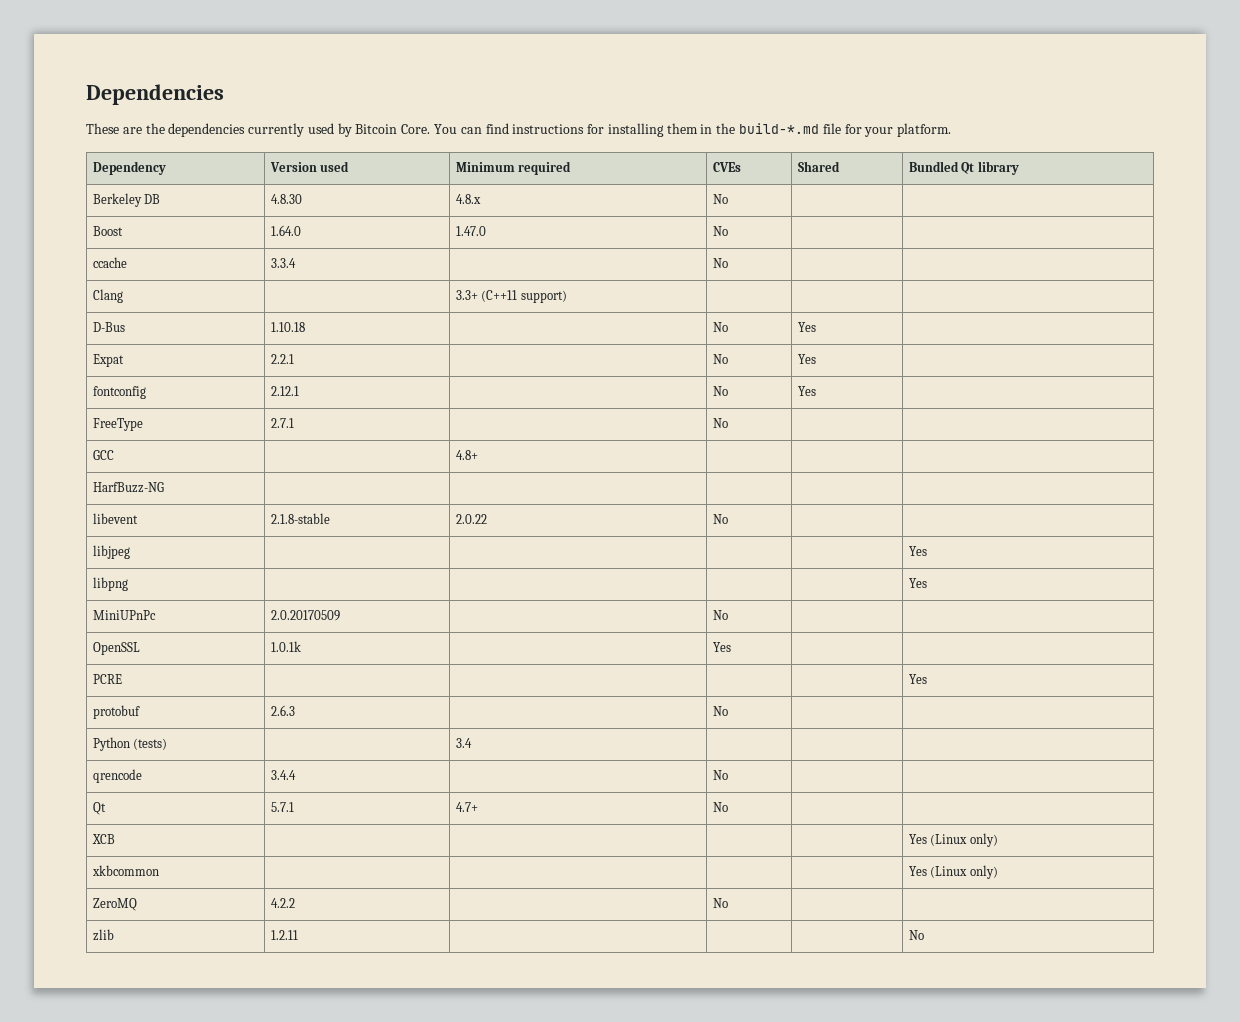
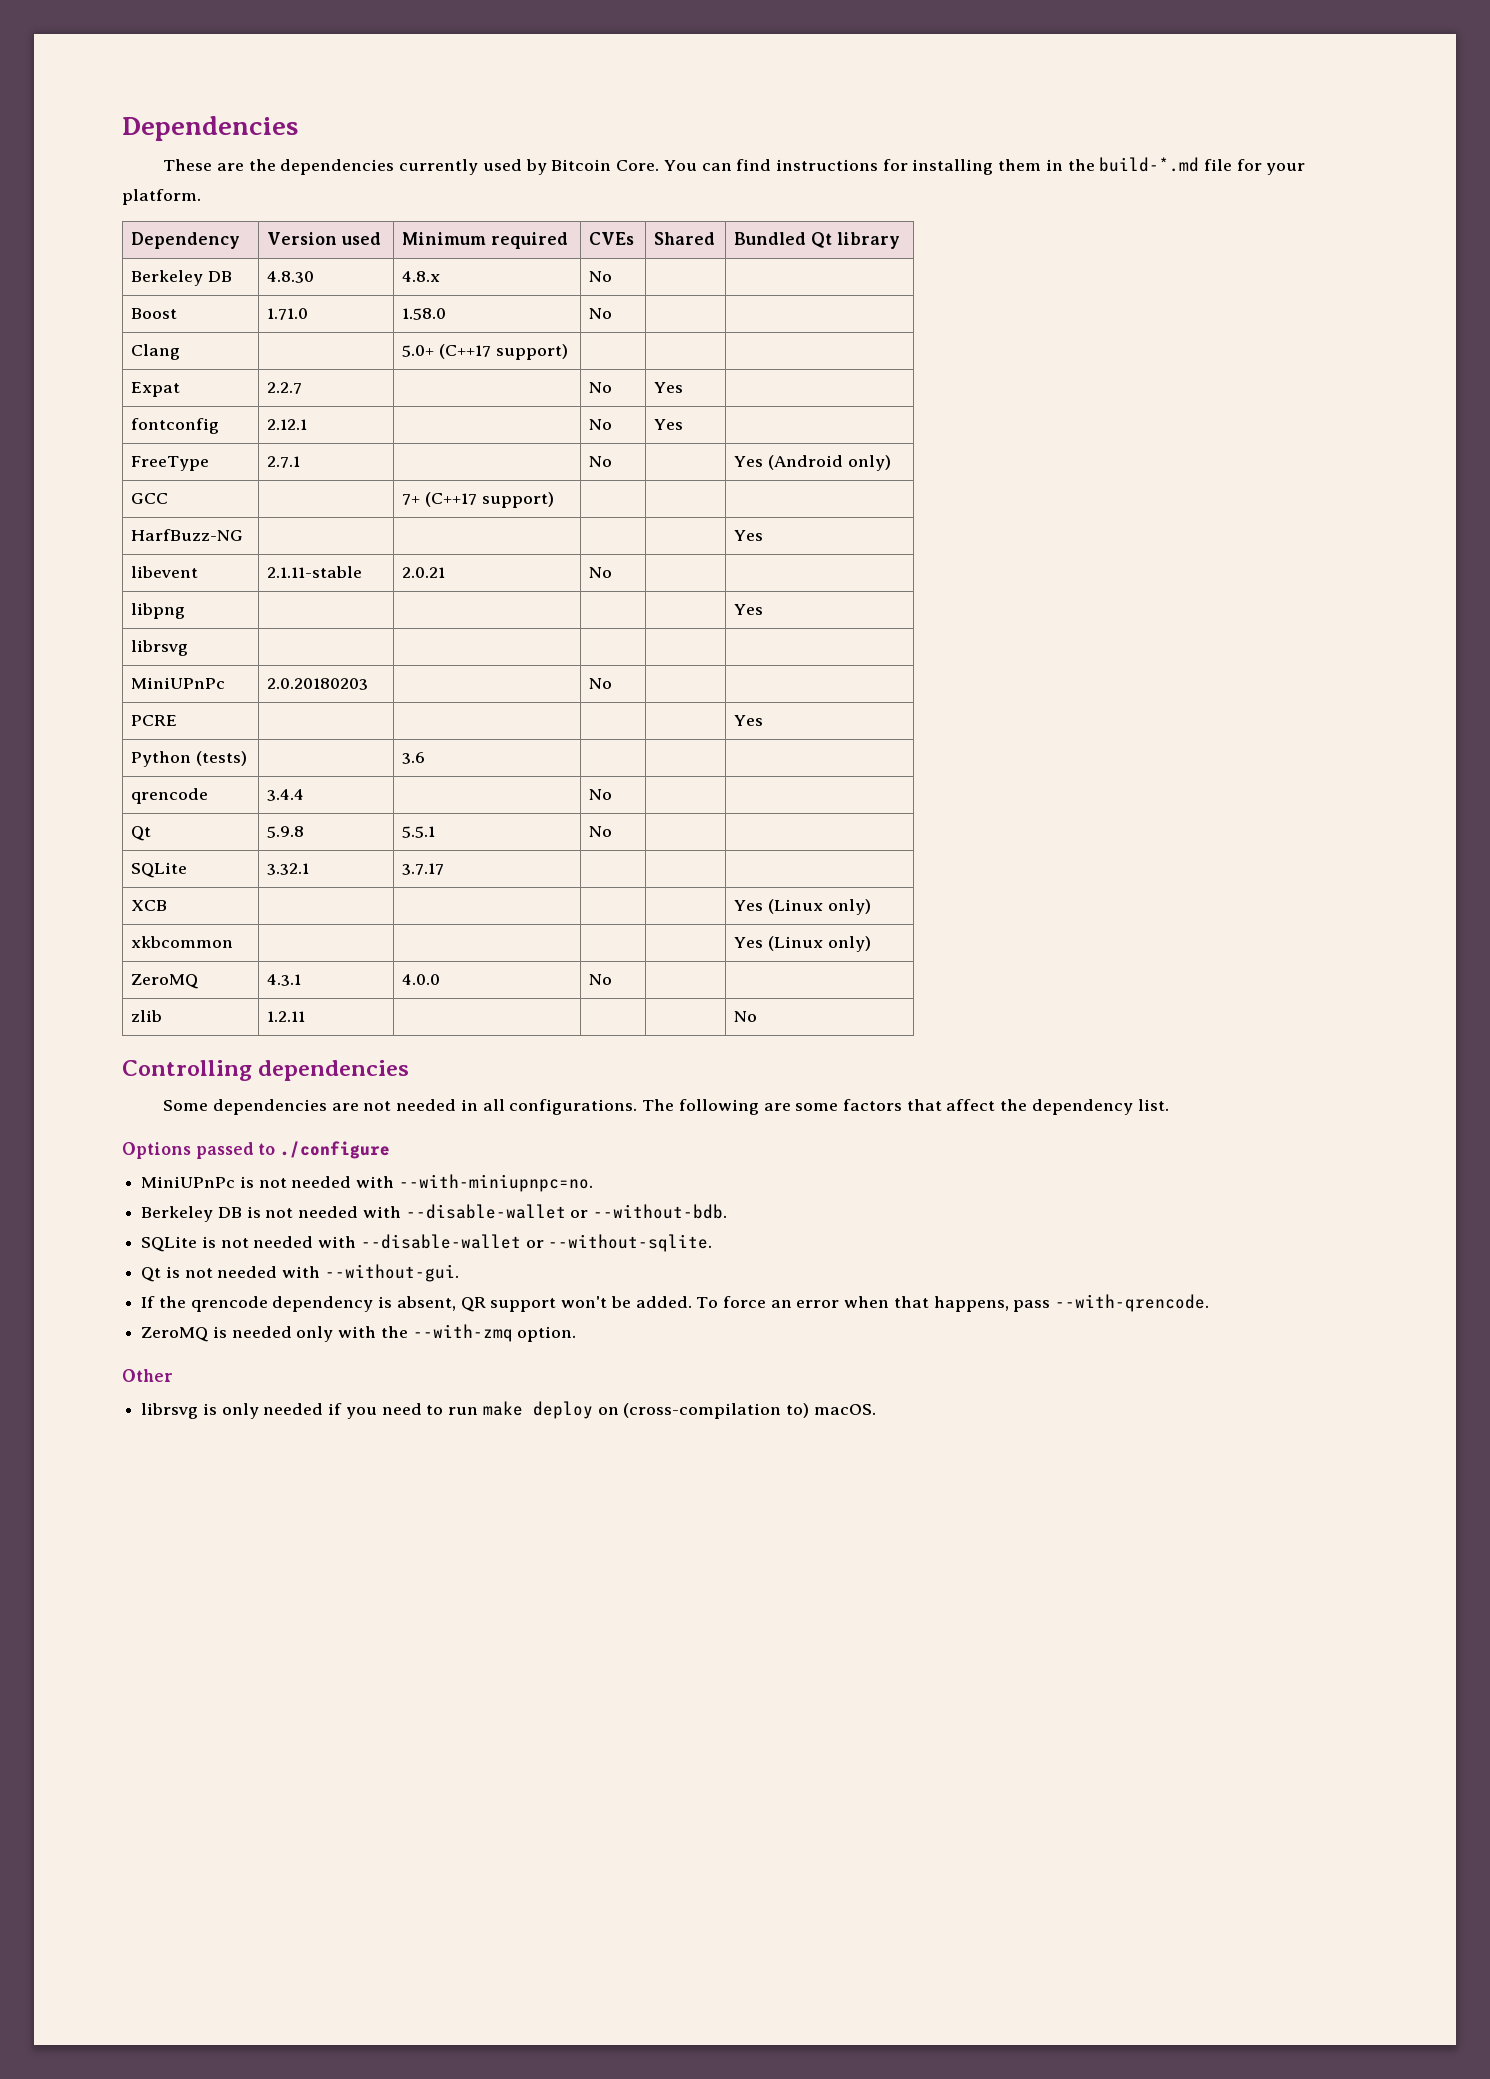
- Boost | 1.64.0 | 1.47.0 | No | |
- ccache | 3.3.4 | | No | |
+ Boost | 1.71.0 | 1.58.0 | No | |
- Clang | | 3.3+ (C++11 support) | | |
- D-Bus | 1.10.18 | | No | Yes |
+ Clang | | 5.0+ (C++17 support) | | |
- Expat | 2.2.1 | | No | Yes |
+ Expat | 2.2.7 | | No | Yes |
- FreeType | 2.7.1 | | No | |
- GCC | | 4.8+ | | |
+ FreeType | 2.7.1 | | No | | Yes (Android only)
+ GCC | | 7+ (C++17 support) | | |
- HarfBuzz-NG | | | | |
+ HarfBuzz-NG | | | | | Yes
- libevent | 2.1.8-stable | 2.0.22 | No | |
- libjpeg | | | | | Yes
+ libevent | 2.1.11-stable | 2.0.21 | No | |
+ librsvg | | | | |
- MiniUPnPc | 2.0.20170509 | | No | |
- OpenSSL | 1.0.1k | | Yes | |
+ MiniUPnPc | 2.0.20180203 | | No | |
- protobuf | 2.6.3 | | No | |
- Python (tests) | | 3.4 | | |
+ Python (tests) | | 3.6 | | |
- Qt | 5.7.1 | 4.7+ | No | |
+ Qt | 5.9.8 | 5.5.1 | No | |
+ SQLite | 3.32.1 | 3.7.17 | | |
- ZeroMQ | 4.2.2 | | No | |
+ ZeroMQ | 4.3.1 | 4.0.0 | No | |
+ Controlling dependencies
+ Some dependencies are not needed in all configurations. The following are some factors that affect the dependency list.
+ Options passed to ./configure
+ MiniUPnPc is not needed with --with-miniupnpc=no.
+ Berkeley DB is not needed with --disable-wallet or --without-bdb.
+ SQLite is not needed with --disable-wallet or --without-sqlite.
+ Qt is not needed with --without-gui.
+ If the qrencode dependency is absent, QR support won't be added. To force an error when that happens, pass --with-qrencode.
+ ZeroMQ is needed only with the --with-zmq option.
+ Other
+ librsvg is only needed if you need to run make deploy on (cross-compilation to) macOS.

